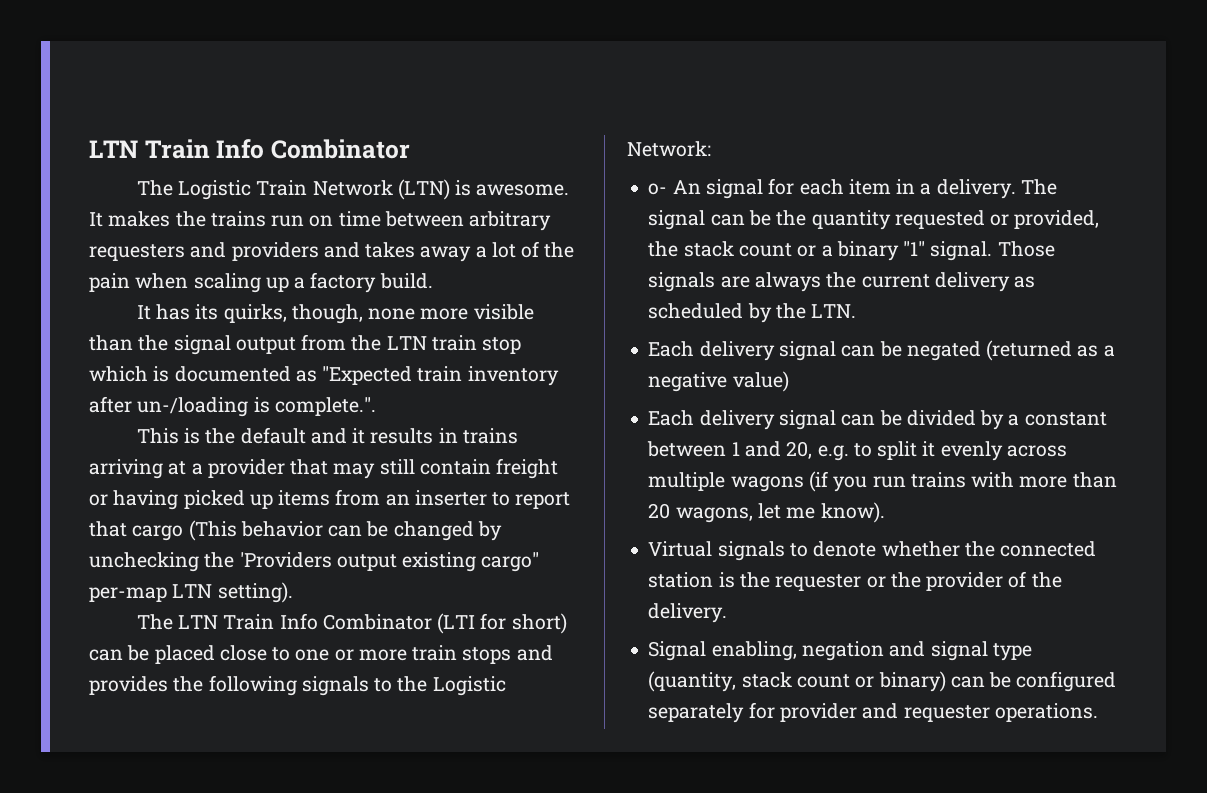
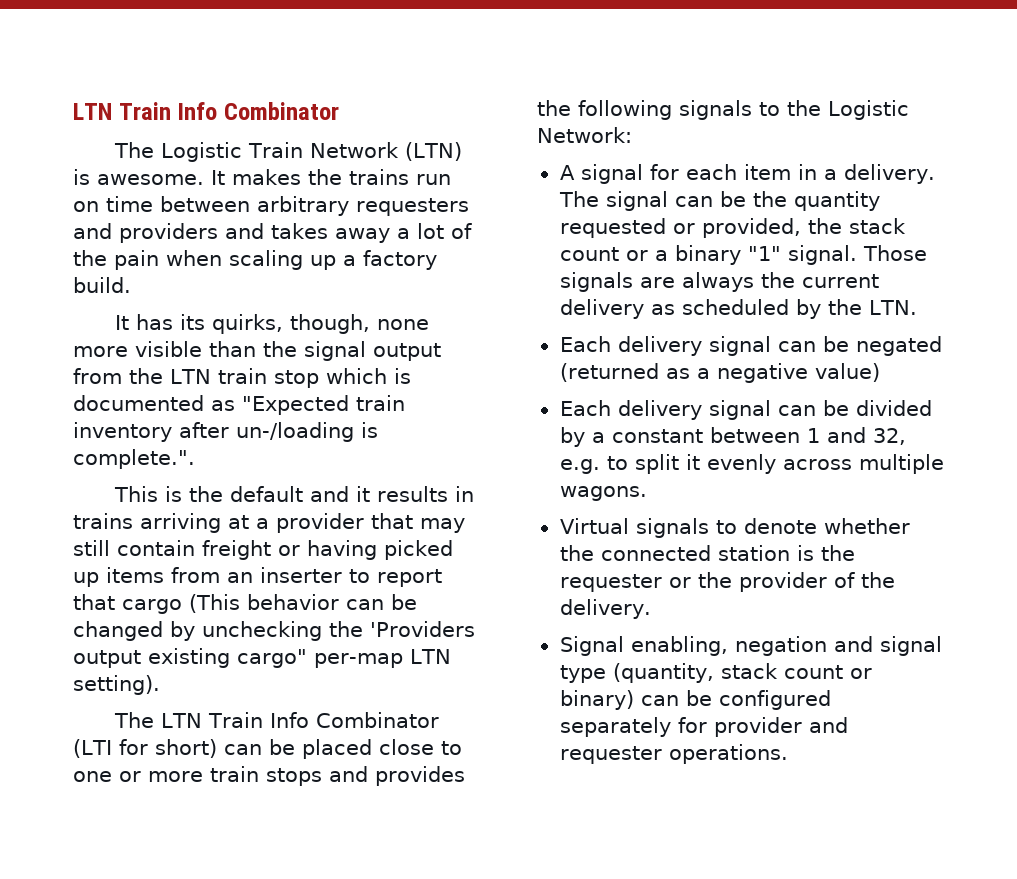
- o- An signal for each item in a delivery.
+ A signal for each item in a delivery.
- Each delivery signal can be divided by a constant between 1 and 20, e.g. to split it evenly across multiple wagons (if you run trains with more than 20 wagons, let me know).
+ Each delivery signal can be divided by a constant between 1 and 32, e.g. to split it evenly across multiple wagons.

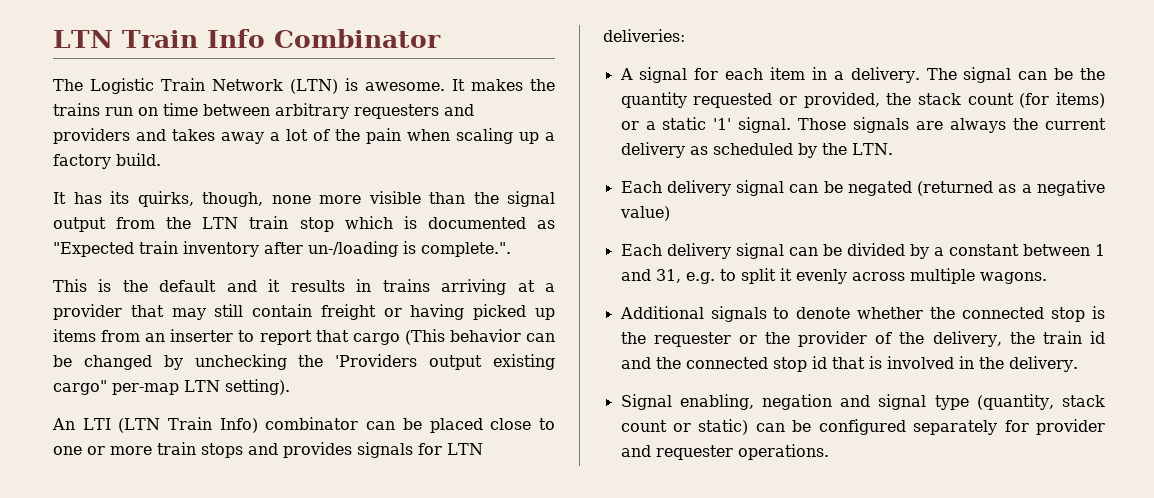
- The LTN Train Info Combinator (LTI for short) can be placed close to one or more train stops and provides the following signals to the Logistic Network:
+ An LTI (LTN Train Info) combinator can be placed close to one or more train stops and provides signals for LTN deliveries:
- The signal can be the quantity requested or provided, the stack count or a binary "1" signal.
+ The signal can be the quantity requested or provided, the stack count (for items) or a static '1' signal.
- Each delivery signal can be divided by a constant between 1 and 32, e.g. to split it evenly across multiple wagons.
+ Each delivery signal can be divided by a constant between 1 and 31, e.g. to split it evenly across multiple wagons.
- Virtual signals to denote whether the connected station is the requester or the provider of the delivery.
+ Additional signals to denote whether the connected stop is the requester or the provider of the delivery, the train id and the connected stop id that is involved in the delivery.
- Signal enabling, negation and signal type (quantity, stack count or binary) can be configured separately for provider and requester operations.
+ Signal enabling, negation and signal type (quantity, stack count or static) can be configured separately for provider and requester operations.

